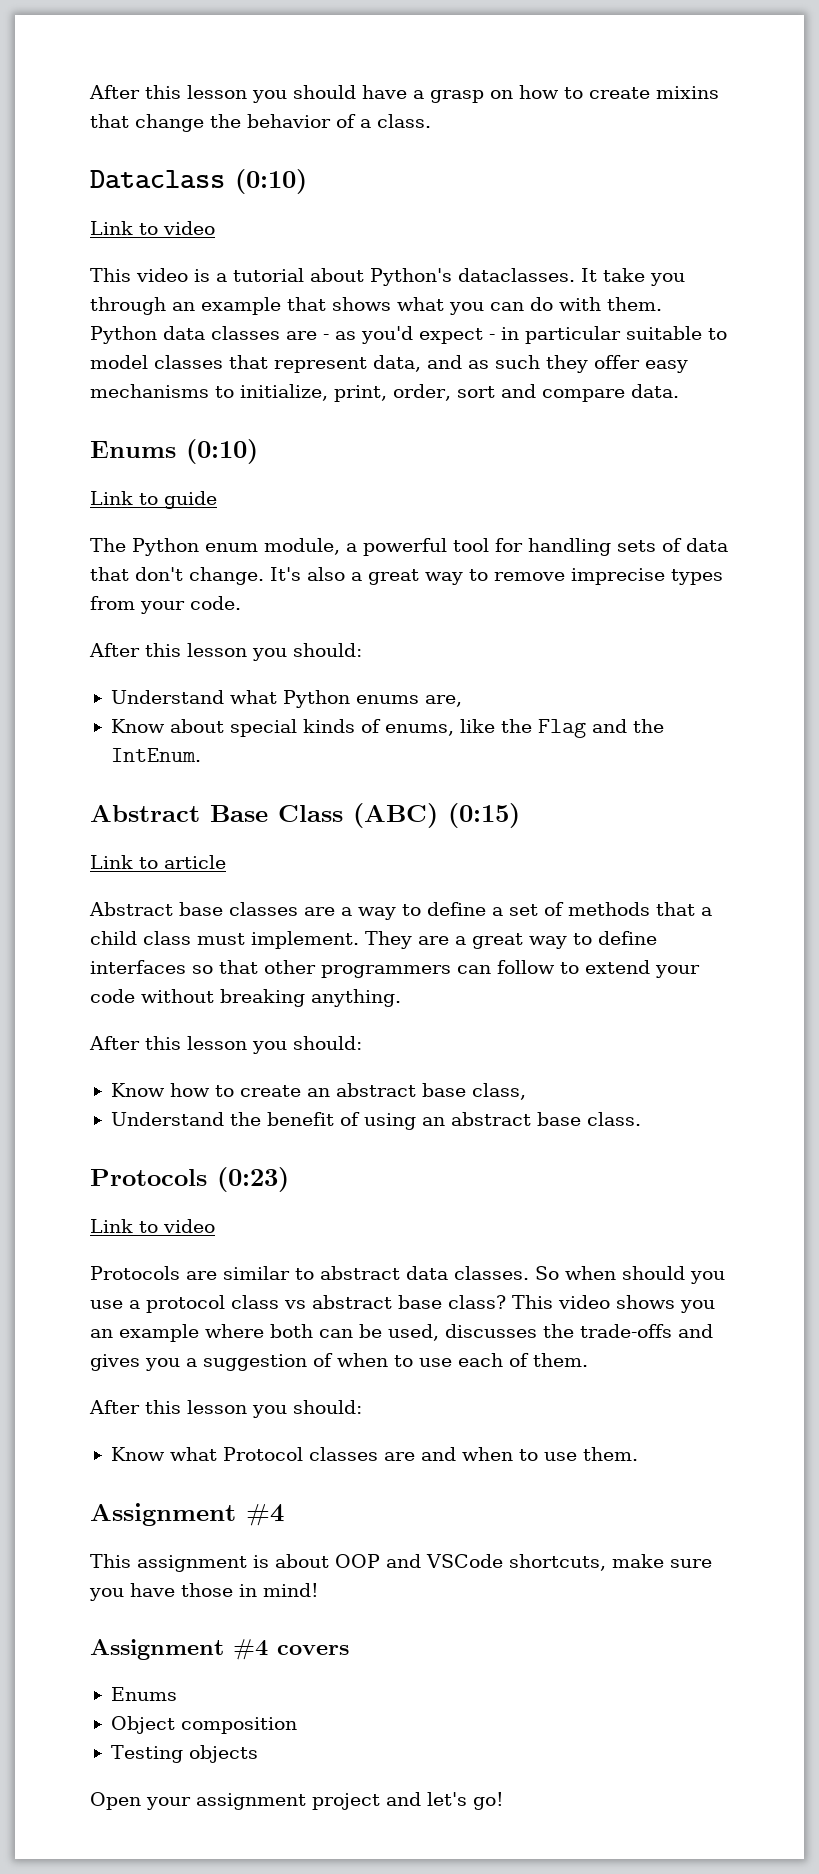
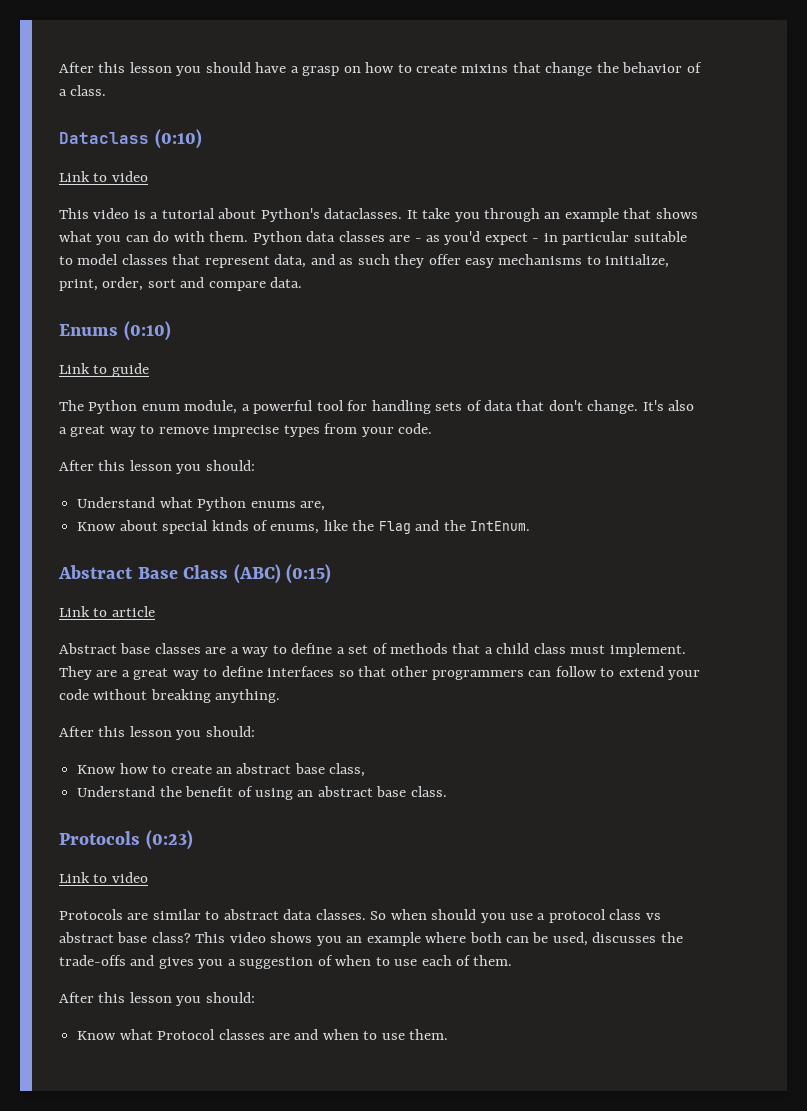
  Know what Protocol classes are and when to use them.
- Assignment #4
- This assignment is about OOP and VSCode shortcuts, make sure you have those in mind!
- Assignment #4 covers
- Enums
- Object composition
- Testing objects
- Open your assignment project and let's go!

